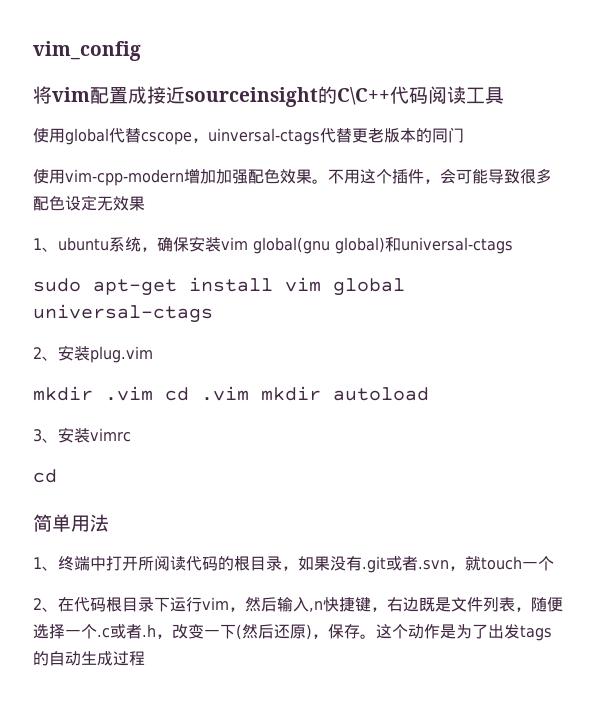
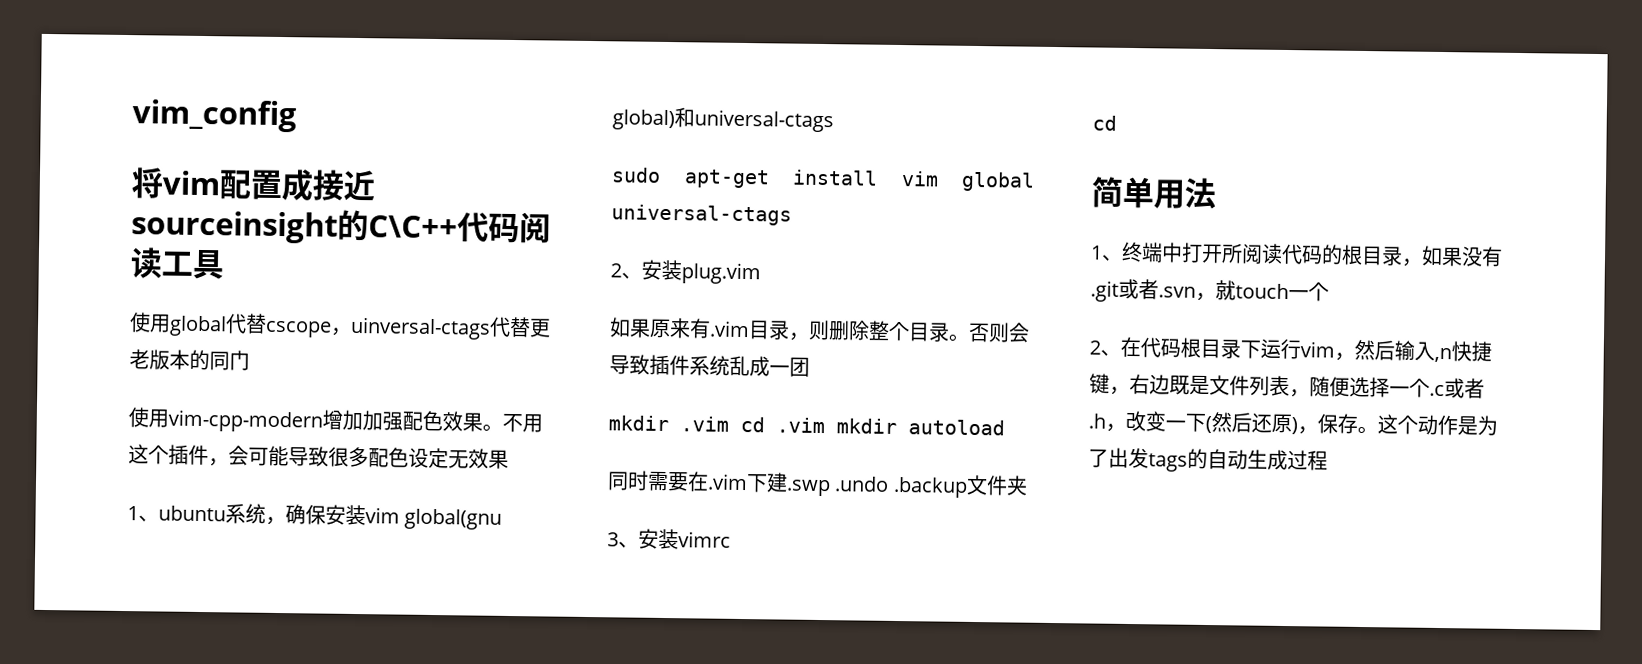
+ 如果原来有.vim目录，则删除整个目录。否则会导致插件系统乱成一团
+ 同时需要在.vim下建.swp .undo .backup文件夹

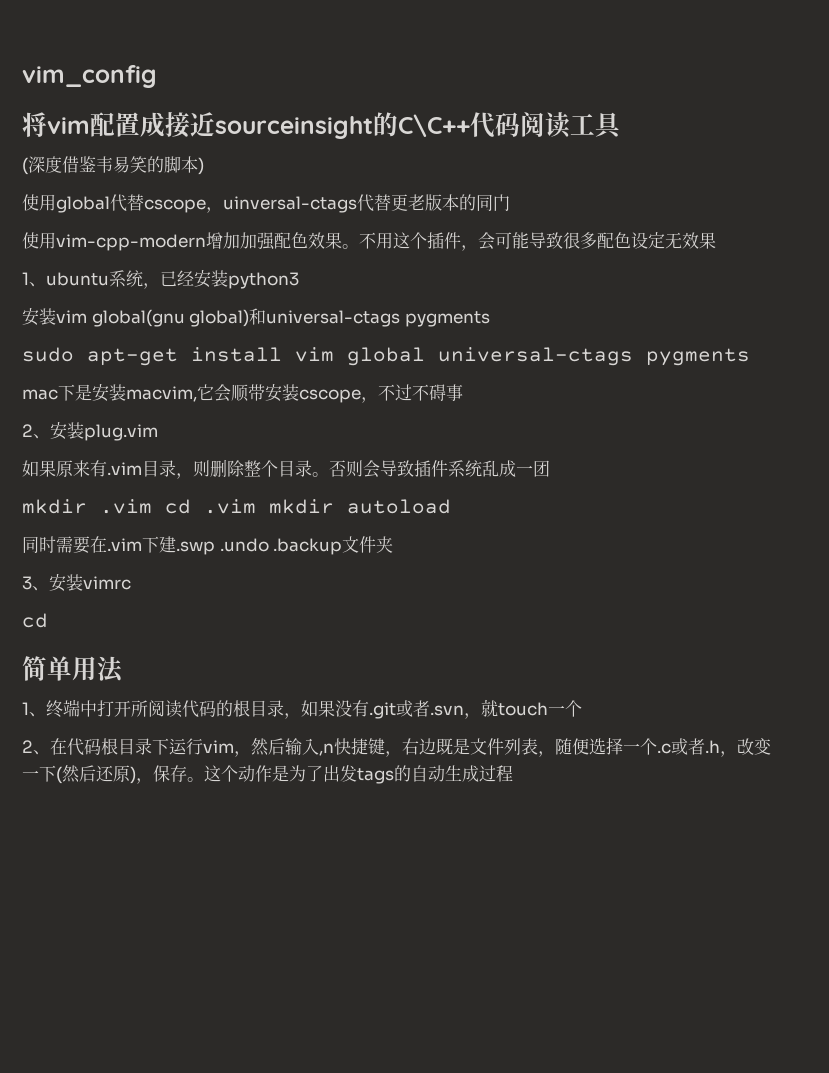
+ (深度借鉴韦易笑的脚本)
- 1、ubuntu系统，确保安装vim global(gnu global)和universal-ctags
+ 1、ubuntu系统，已经安装python3
+ 安装vim global(gnu global)和universal-ctags pygments
- sudo apt-get install vim global universal-ctags
+ sudo apt-get install vim global universal-ctags pygments
+ mac下是安装macvim,它会顺带安装cscope，不过不碍事

